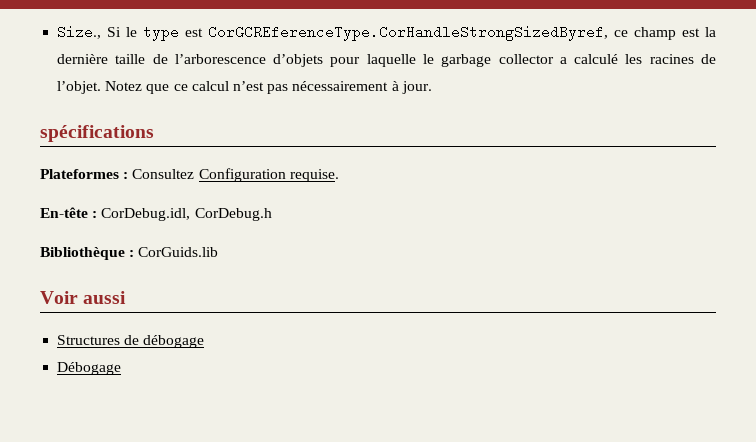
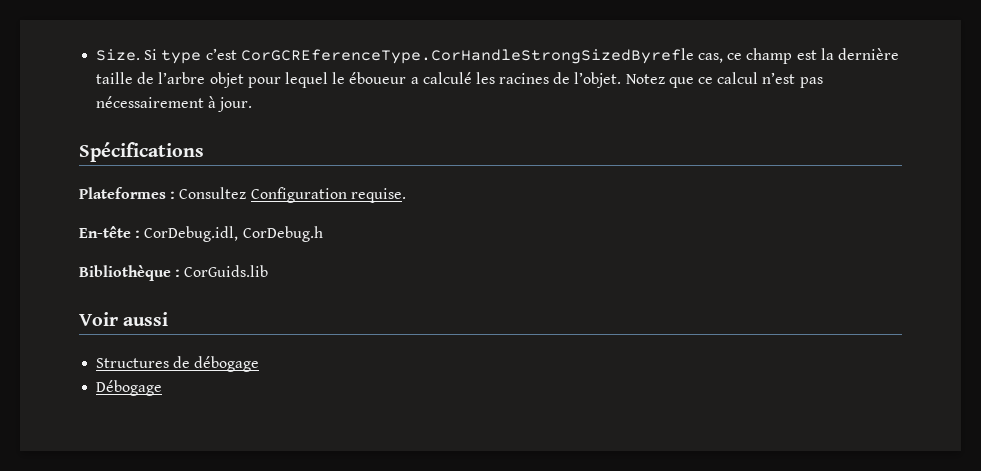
- Size., Si le type est CorGCREferenceType.CorHandleStrongSizedByref, ce champ est la dernière taille de l’arborescence d’objets pour laquelle le garbage collector a calculé les racines de l’objet.
+ Size. Si type c’est CorGCREferenceType.CorHandleStrongSizedByrefle cas, ce champ est la dernière taille de l’arbre objet pour lequel le éboueur a calculé les racines de l’objet.
- spécifications
+ Spécifications

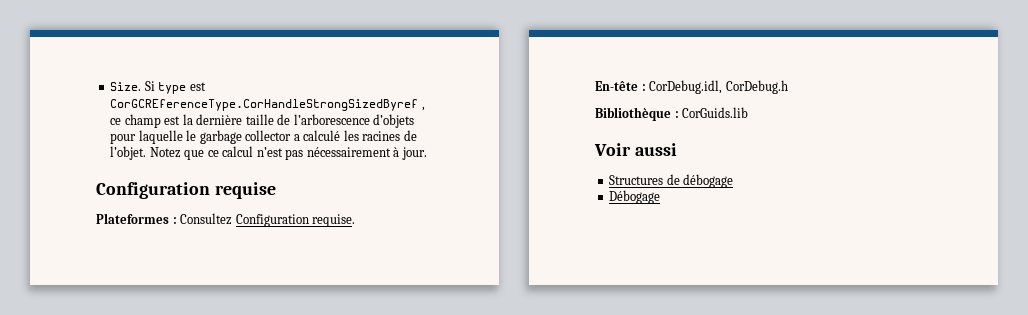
- Si type c’est CorGCREferenceType.CorHandleStrongSizedByrefle cas, ce champ est la dernière taille de l’arbre objet pour lequel le éboueur a calculé les racines de l’objet.
+ Si type est CorGCREferenceType.CorHandleStrongSizedByref , ce champ est la dernière taille de l’arborescence d’objets pour laquelle le garbage collector a calculé les racines de l’objet.
- Spécifications
+ Configuration requise

